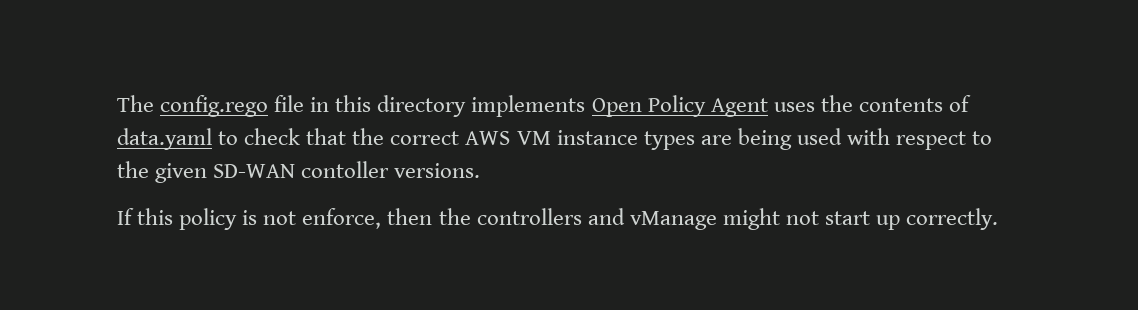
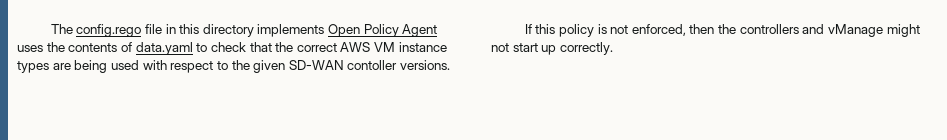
- If this policy is not enforce, then the controllers and vManage might not start up correctly.
+ If this policy is not enforced, then the controllers and vManage might not start up correctly.

